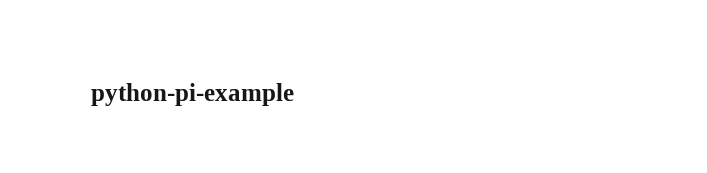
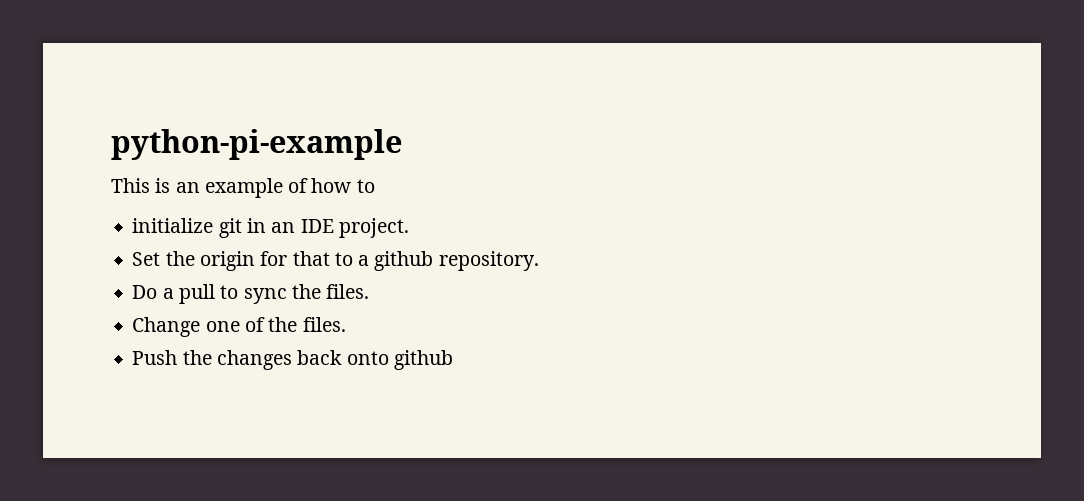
+ This is an example of how to
+ initialize git in an IDE project.
+ Set the origin for that to a github repository.
+ Do a pull to sync the files.
+ Change one of the files.
+ Push the changes back onto github

